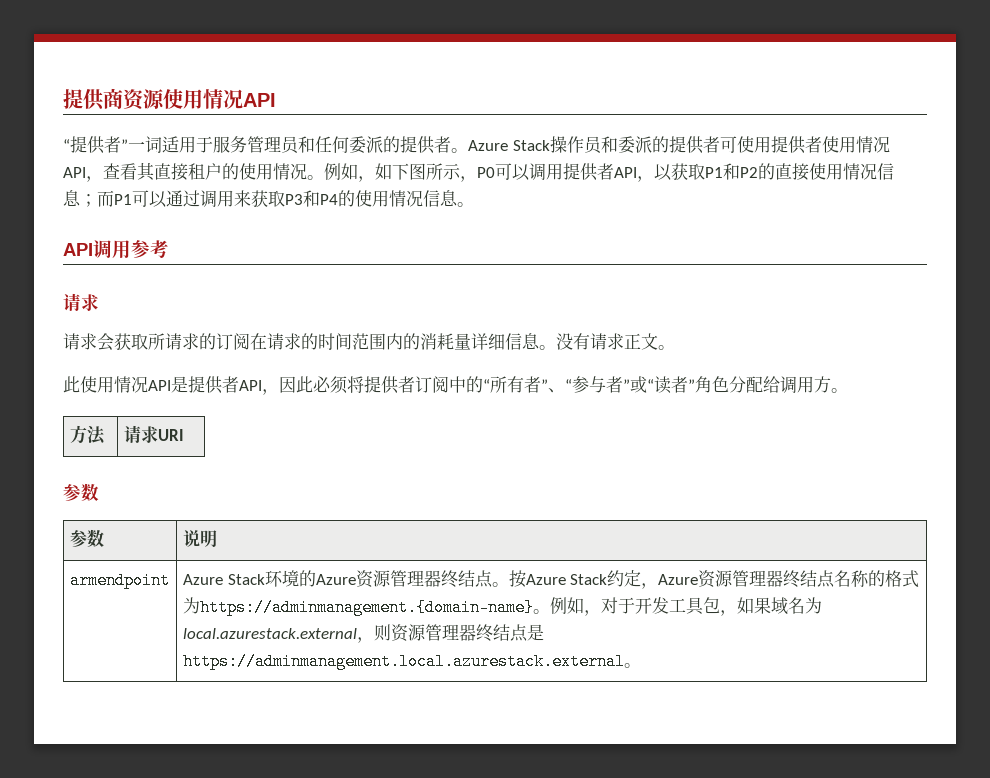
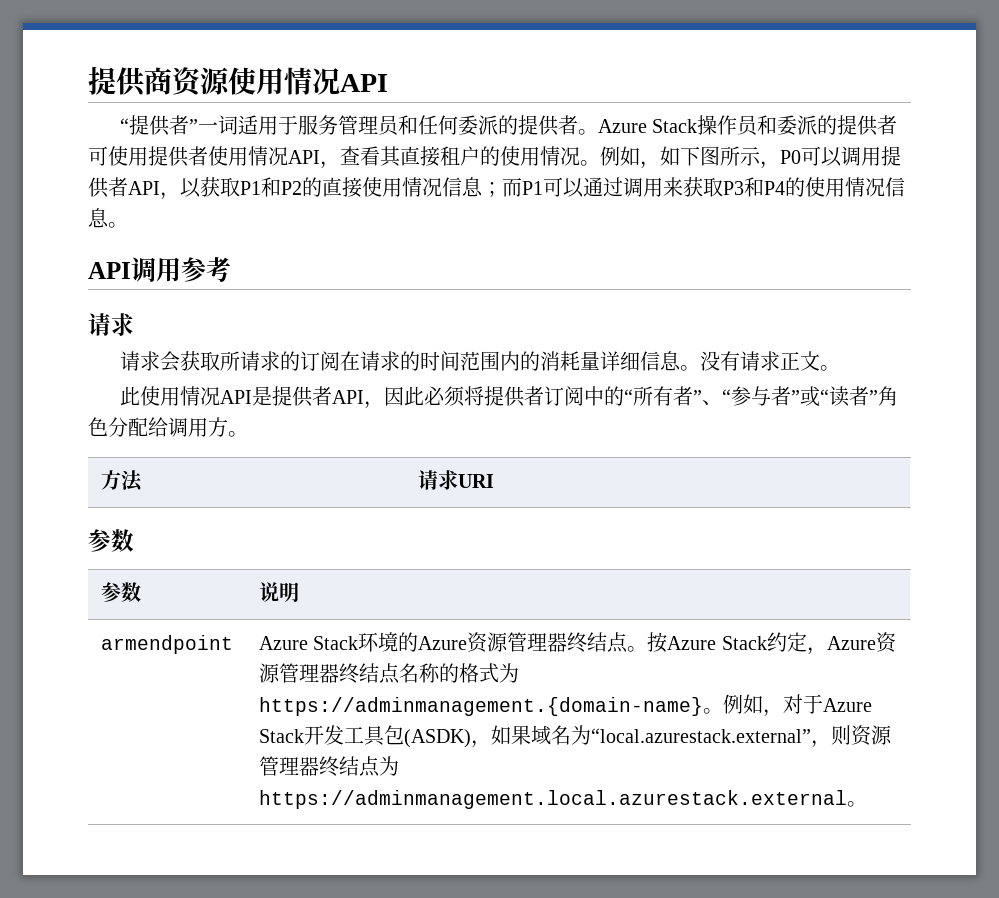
- 例如，对于开发工具包，如果域名为local.azurestack.external，则资源管理器终结点是https://adminmanagement.local.azurestack.external。
+ 例如，对于Azure Stack开发工具包(ASDK)，如果域名为“local.azurestack.external”，则资源管理器终结点为https://adminmanagement.local.azurestack.external。

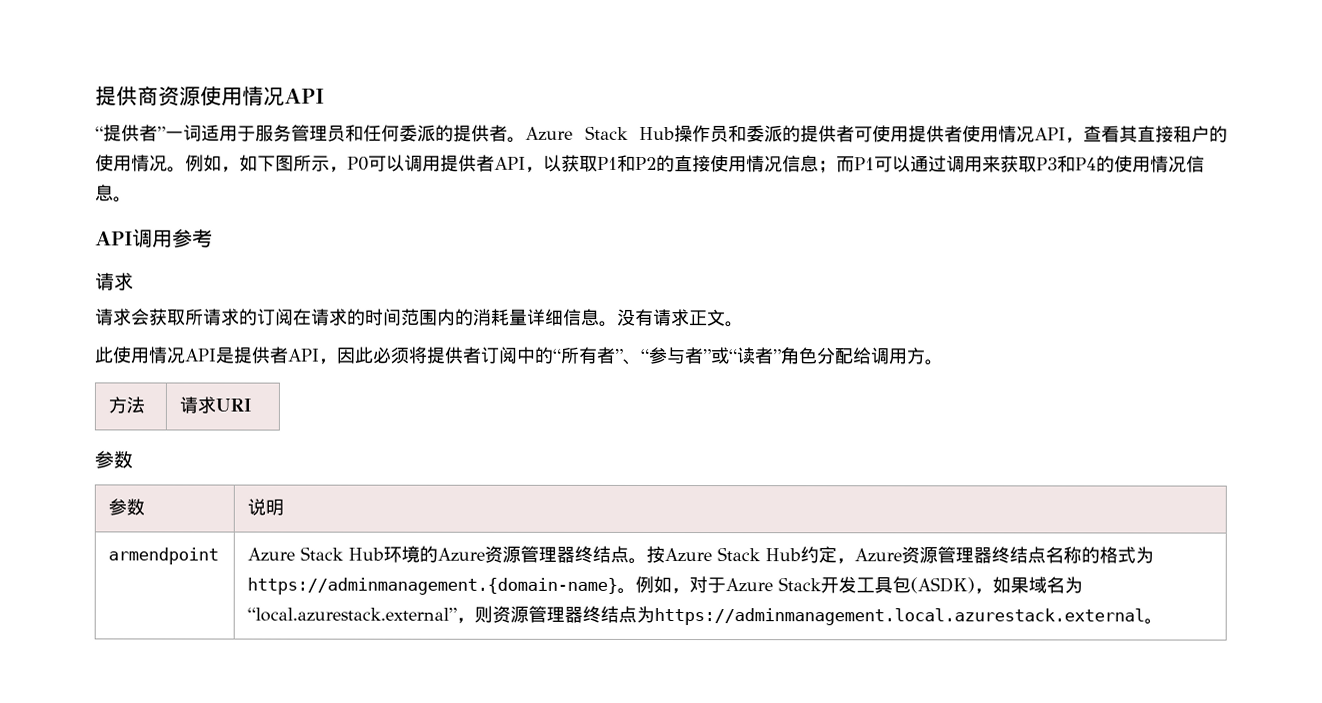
- Azure Stack操作员和委派的提供者可使用提供者使用情况API，查看其直接租户的使用情况。
+ Azure Stack Hub操作员和委派的提供者可使用提供者使用情况API，查看其直接租户的使用情况。
- Azure Stack环境的Azure资源管理器终结点。
+ Azure Stack Hub环境的Azure资源管理器终结点。
- 按Azure Stack约定，Azure资源管理器终结点名称的格式为https://adminmanagement.{domain-name}。
+ 按Azure Stack Hub约定，Azure资源管理器终结点名称的格式为https://adminmanagement.{domain-name}。

